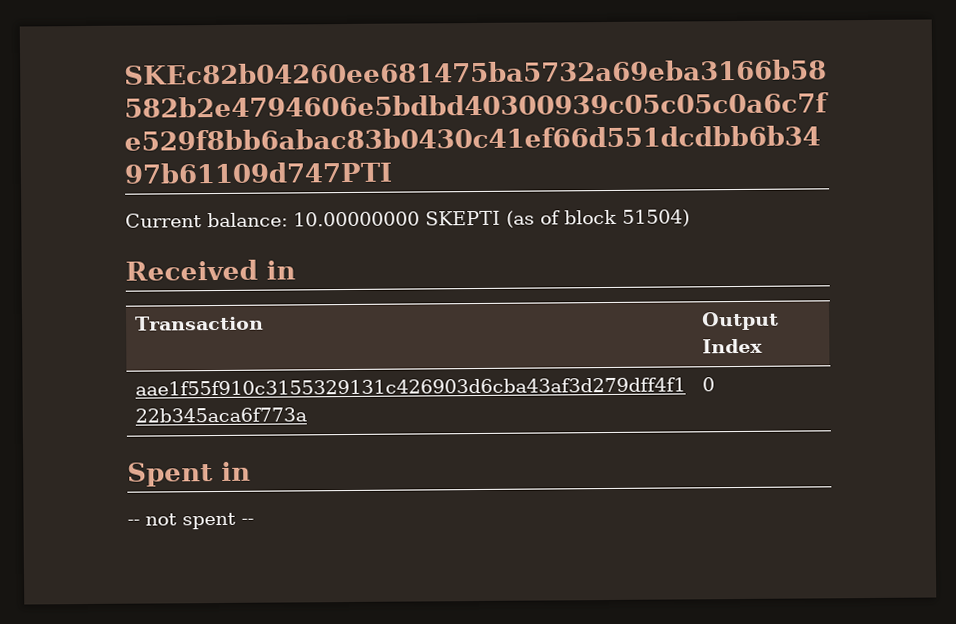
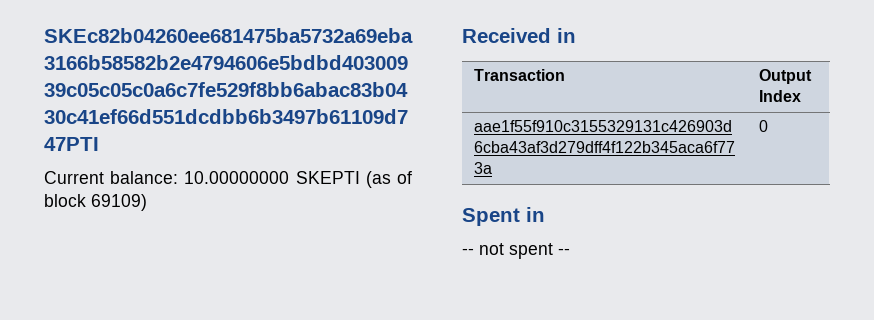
- Current balance: 10.00000000 SKEPTI (as of block 51504)
+ Current balance: 10.00000000 SKEPTI (as of block 69109)

